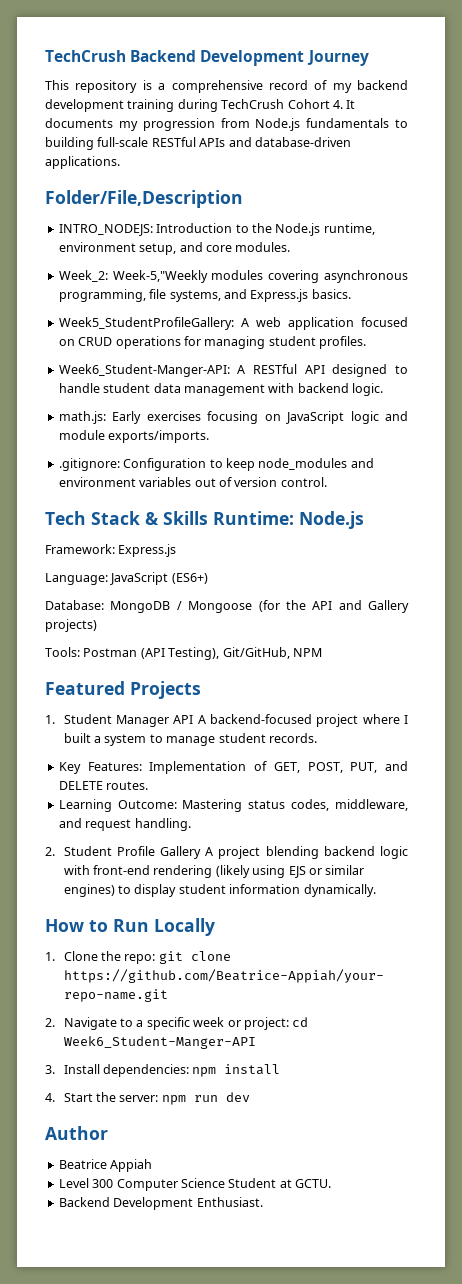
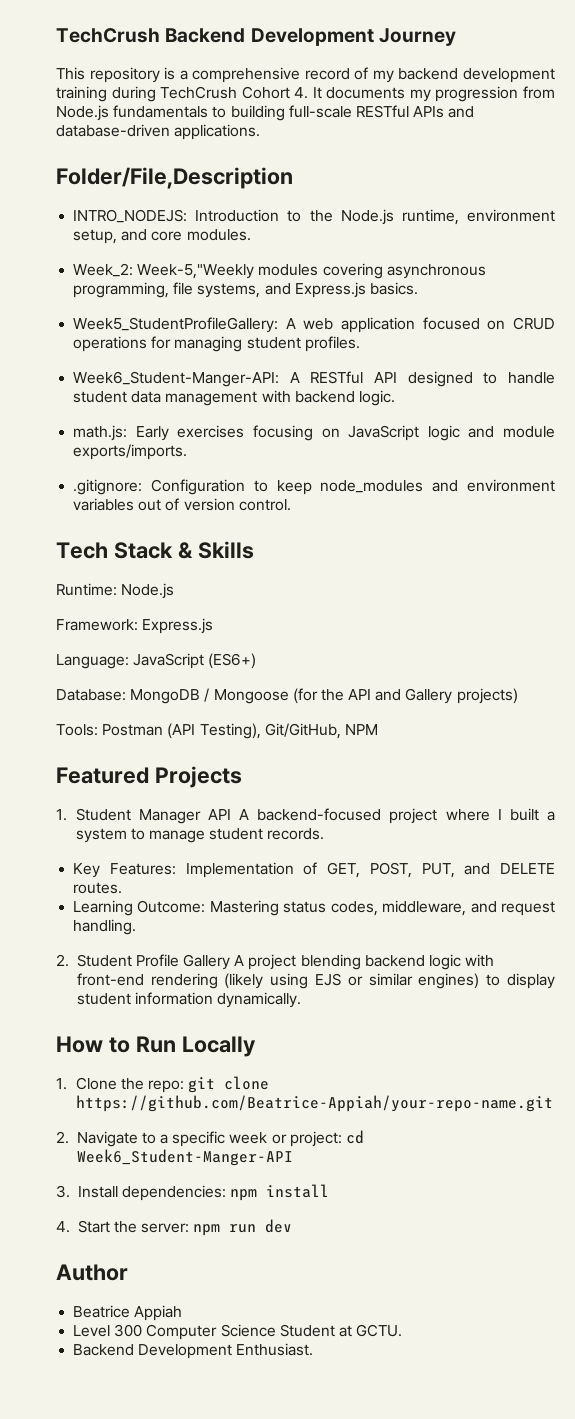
- Tech Stack & Skills Runtime: Node.js
+ Tech Stack & Skills
+ Runtime: Node.js

